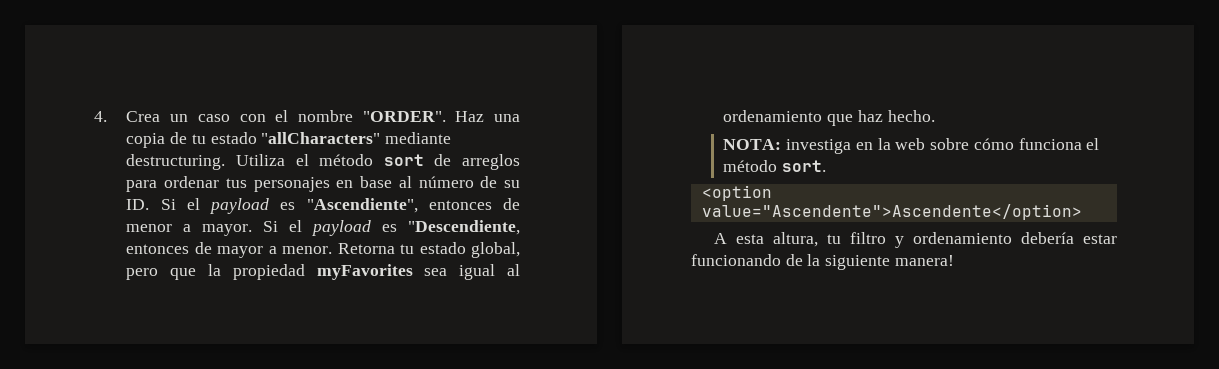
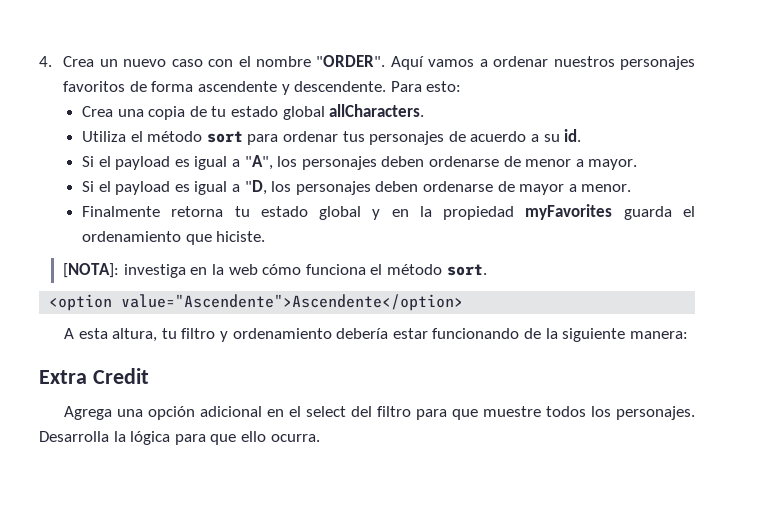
- 4. Crea un caso con el nombre "ORDER".
+ 4. Crea un nuevo caso con el nombre "ORDER".
- Haz una copia de tu estado "allCharacters" mediante destructuring. Utiliza el método sort de arreglos para ordenar tus personajes en base al número de su ID. Si el payload es "Ascendiente", entonces de menor a mayor. Si el payload es "Descendiente, entonces de mayor a menor. Retorna tu estado global, pero que la propiedad myFavorites sea igual al ordenamiento que haz hecho.
- NOTA: investiga en la web sobre cómo funciona el método sort.
+ Aquí vamos a ordenar nuestros personajes favoritos de forma ascendente y descendente. Para esto:
+ Crea una copia de tu estado global allCharacters.
+ Utiliza el método sort para ordenar tus personajes de acuerdo a su id.
+ Si el payload es igual a "A", los personajes deben ordenarse de menor a mayor.
+ Si el payload es igual a "D, los personajes deben ordenarse de mayor a menor.
+ Finalmente retorna tu estado global y en la propiedad myFavorites guarda el ordenamiento que hiciste.
+ [NOTA]: investiga en la web cómo funciona el método sort.
- A esta altura, tu filtro y ordenamiento debería estar funcionando de la siguiente manera!
+ A esta altura, tu filtro y ordenamiento debería estar funcionando de la siguiente manera:
+ Extra Credit
+ Agrega una opción adicional en el select del filtro para que muestre todos los personajes. Desarrolla la lógica para que ello ocurra.

